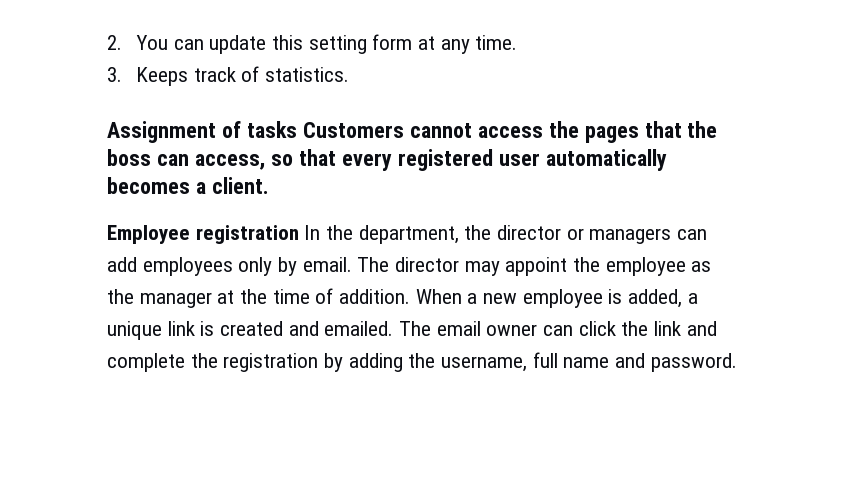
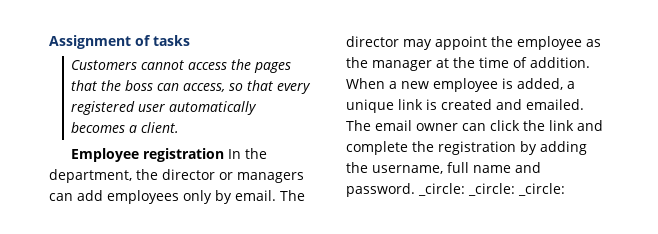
- 2. You can update this setting form at any time.
- 3. Keeps track of statistics.
- Assignment of tasks Customers cannot access the pages that the boss can access, so that every registered user automatically becomes a client.
+ Assignment of tasks
+ Customers cannot access the pages that the boss can access, so that every registered user automatically becomes a client.
+ _circle: _circle: _circle:

